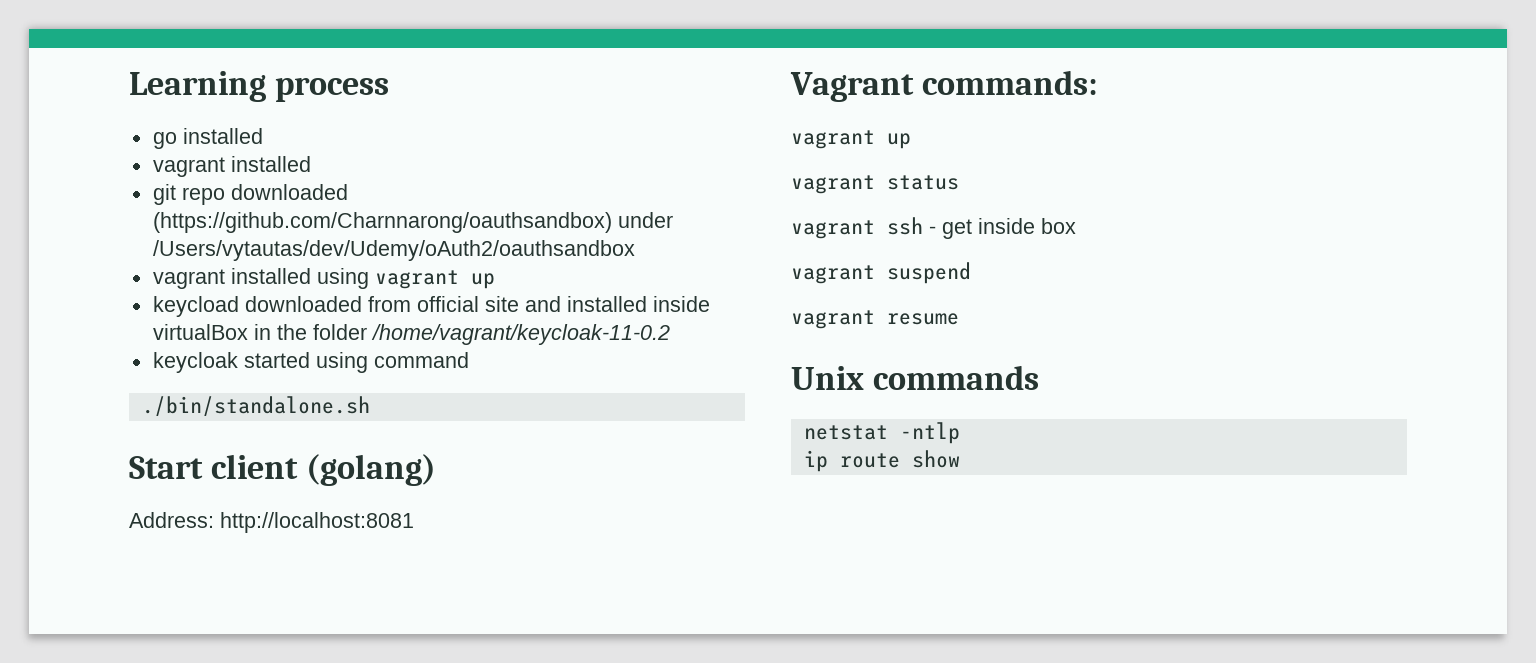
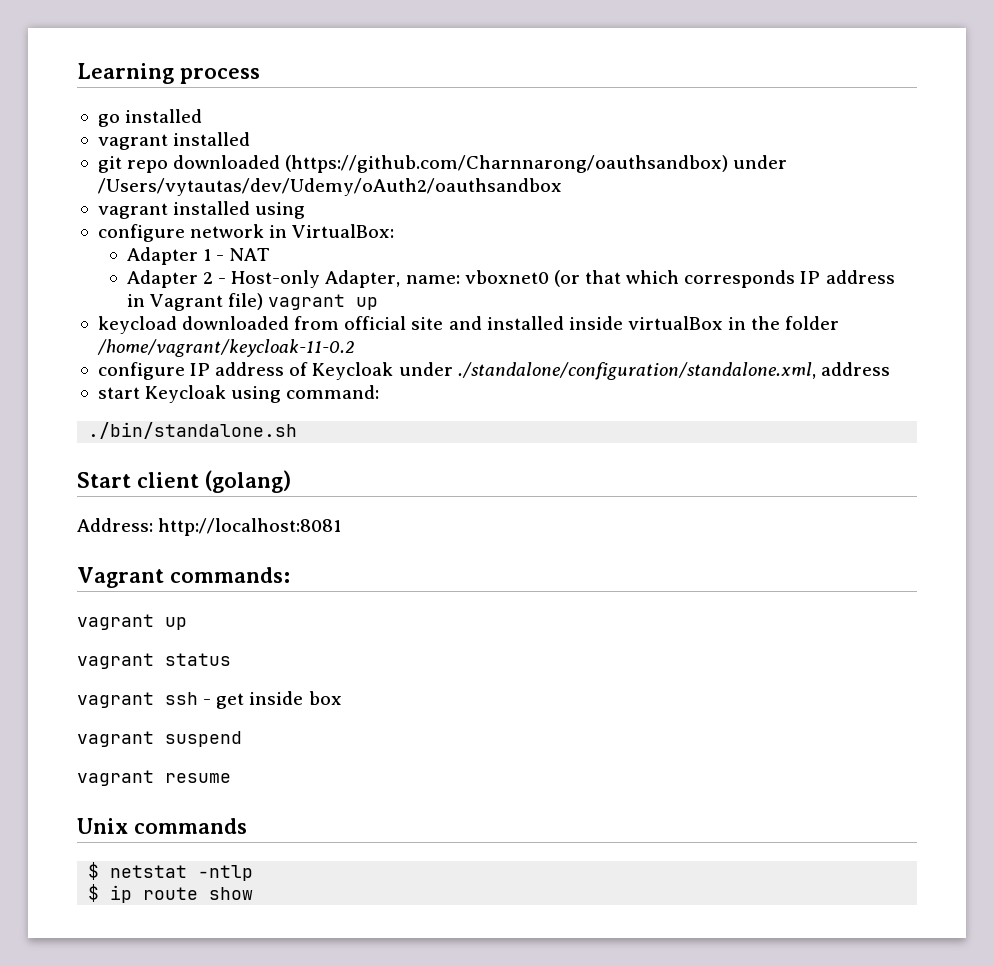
- vagrant installed using vagrant up
+ vagrant installed using
+ configure network in VirtualBox:
+ Adapter 1 - NAT
+ Adapter 2 - Host-only Adapter, name: vboxnet0 (or that which corresponds IP address in Vagrant file) vagrant up
- keycloak started using command
+ configure IP address of Keycloak under ./standalone/configuration/standalone.xml, address
+ start Keycloak using command:
- netstat -ntlp
+ $ netstat -ntlp
- ip route show
+ $ ip route show

